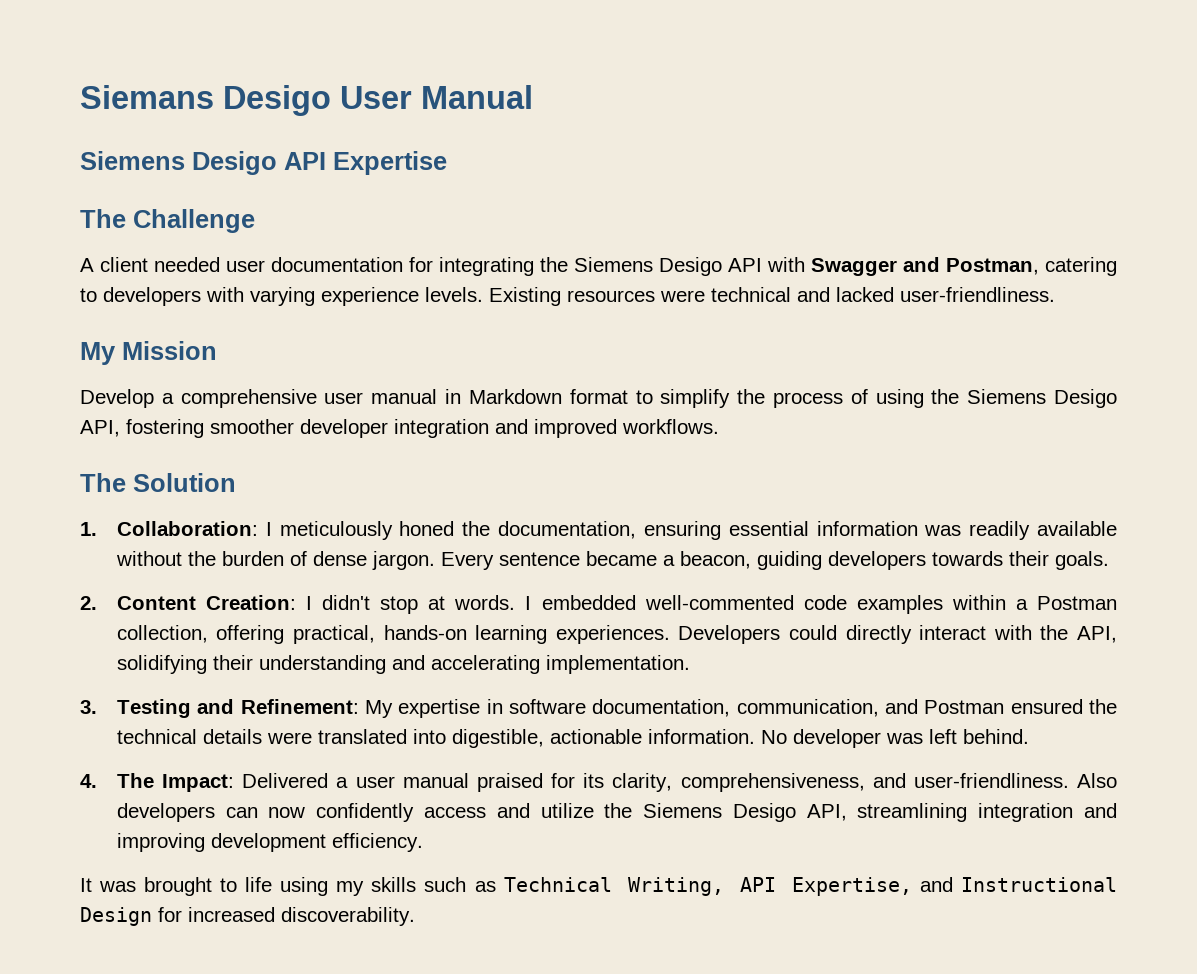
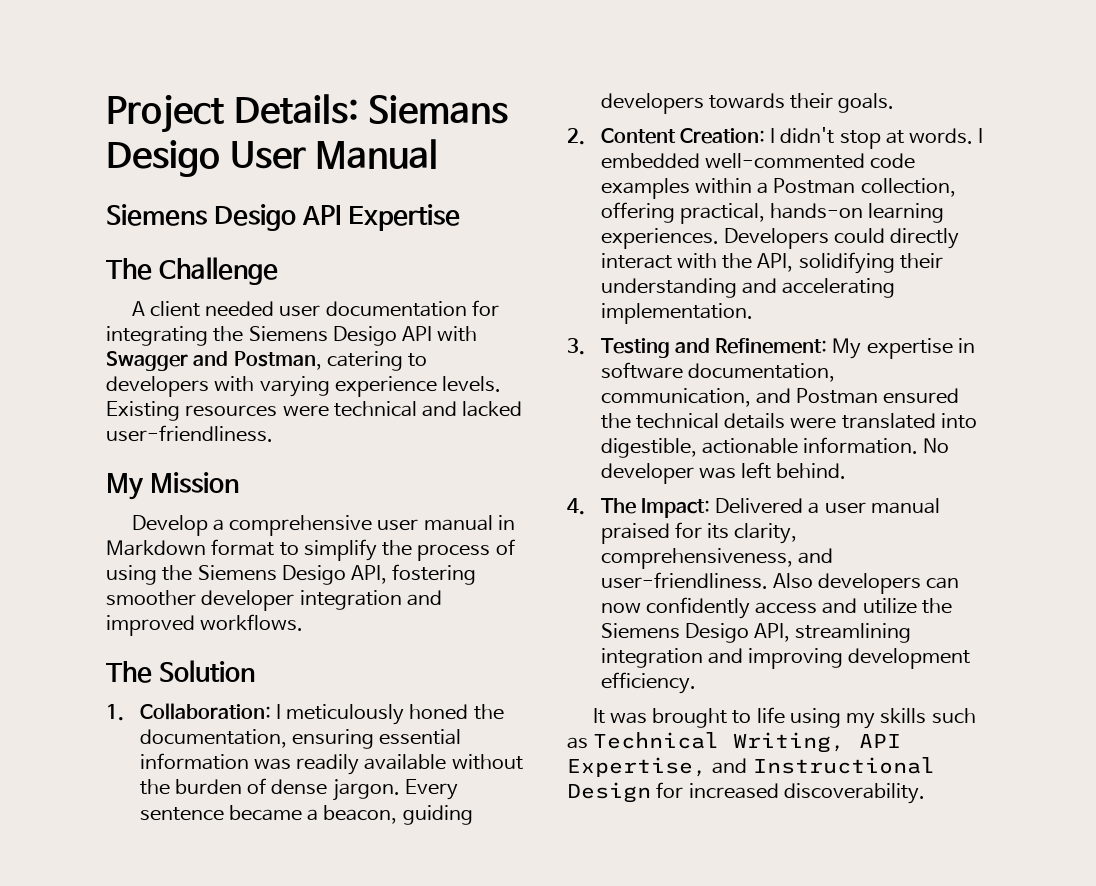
- Siemans Desigo User Manual
+ Project Details: Siemans Desigo User Manual

